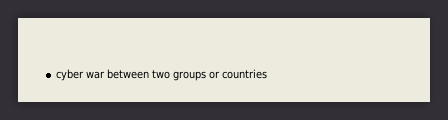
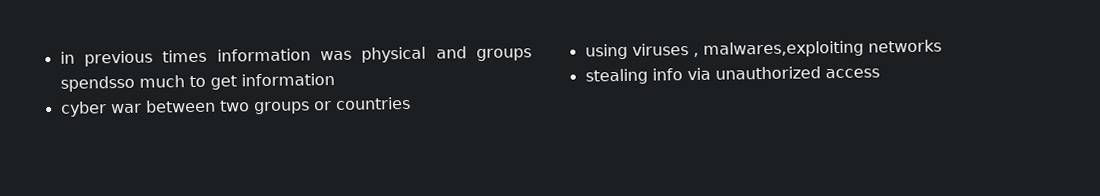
+ in previous times information was physical and groups spendsso much to get information
+ using viruses , malwares,exploiting networks
+ stealing info via unauthorized access

